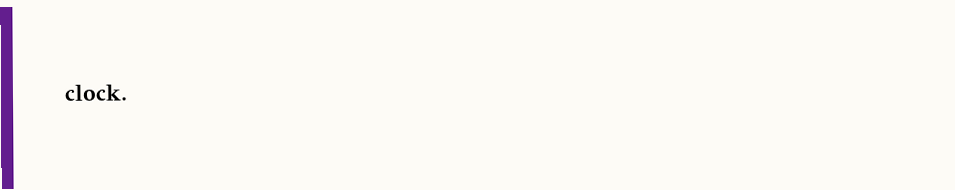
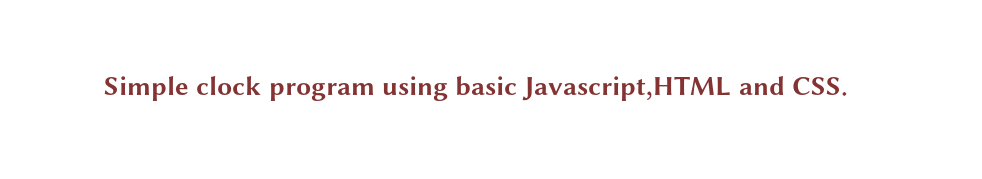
- clock.
+ Simple clock program using basic Javascript,HTML and CSS.

